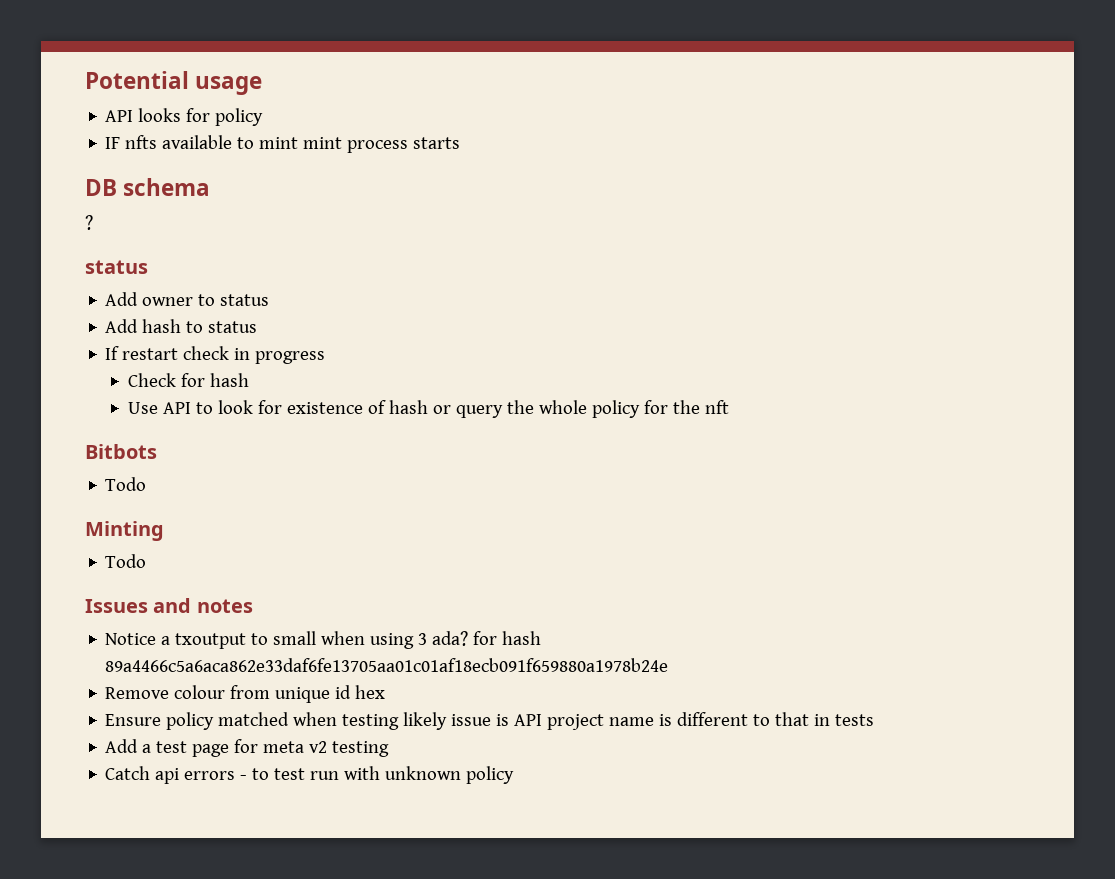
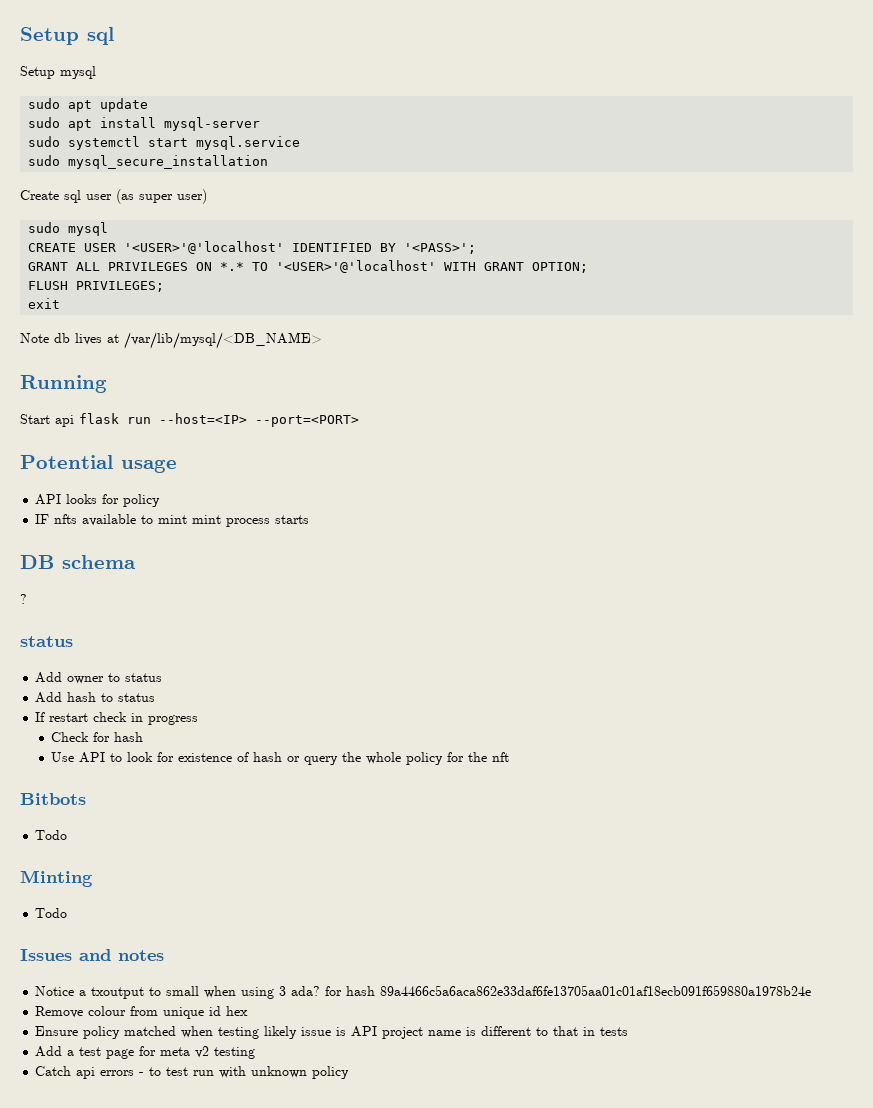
+ Setup sql
+ Setup mysql
+ sudo apt update
+ sudo apt install mysql-server
+ sudo systemctl start mysql.service
+ sudo mysql_secure_installation
+ Create sql user (as super user)
+ sudo mysql
+ CREATE USER '<USER>'@'localhost' IDENTIFIED BY '<PASS>';
+ GRANT ALL PRIVILEGES ON *.* TO '<USER>'@'localhost' WITH GRANT OPTION;
+ FLUSH PRIVILEGES;
+ exit
+ Note db lives at /var/lib/mysql/<DB_NAME>
+ Running
+ Start api flask run --host=<IP> --port=<PORT>

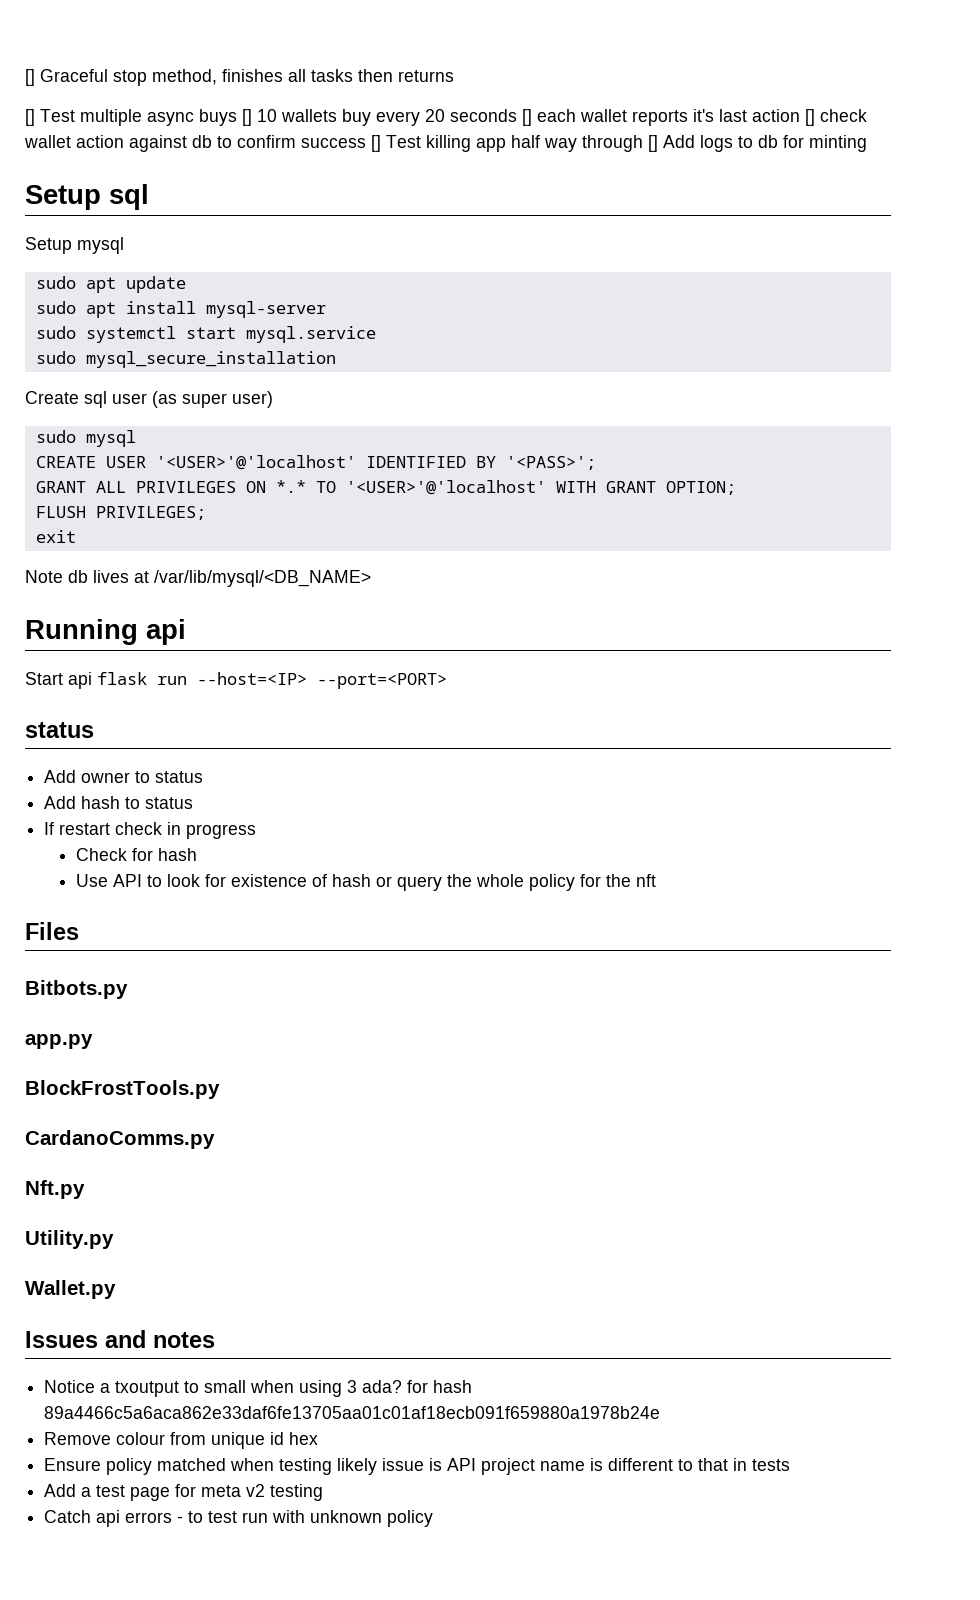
+ [] Graceful stop method, finishes all tasks then returns
+ [] Test multiple async buys [] 10 wallets buy every 20 seconds [] each wallet reports it's last action [] check wallet action against db to confirm success [] Test killing app half way through [] Add logs to db for minting
- Running
+ Running api
- Potential usage
- API looks for policy
- IF nfts available to mint mint process starts
- DB schema
- ?
- Bitbots
- Todo
- Minting
- Todo
+ Files
+ Bitbots.py
+ app.py
+ BlockFrostTools.py
+ CardanoComms.py
+ Nft.py
+ Utility.py
+ Wallet.py

